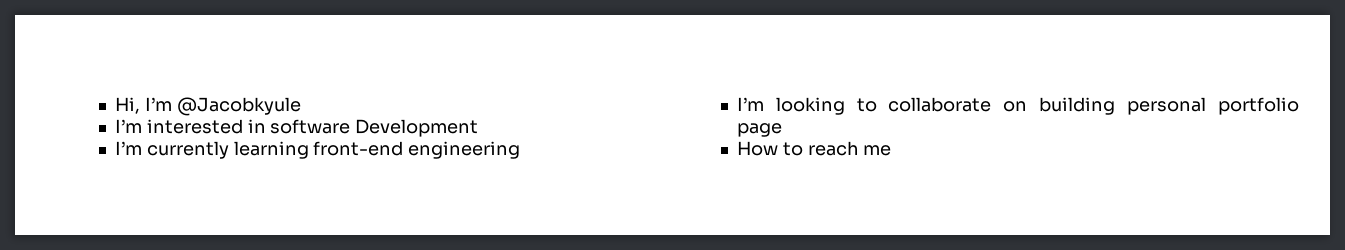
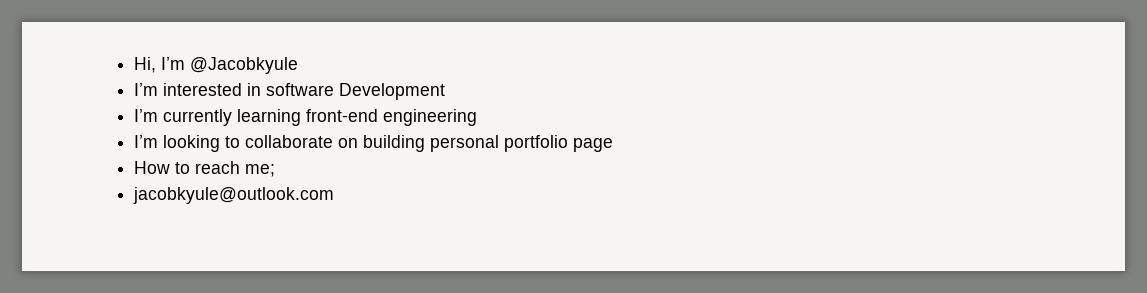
- How to reach me
+ How to reach me;
+ jacobkyule@outlook.com

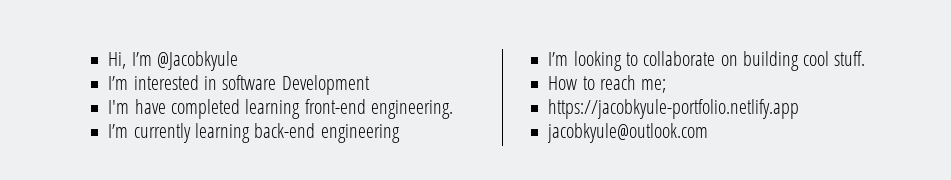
+ I'm have completed learning front-end engineering.
- I’m currently learning front-end engineering
+ I’m currently learning back-end engineering
- I’m looking to collaborate on building personal portfolio page
+ I’m looking to collaborate on building cool stuff.
+ https://jacobkyule-portfolio.netlify.app

